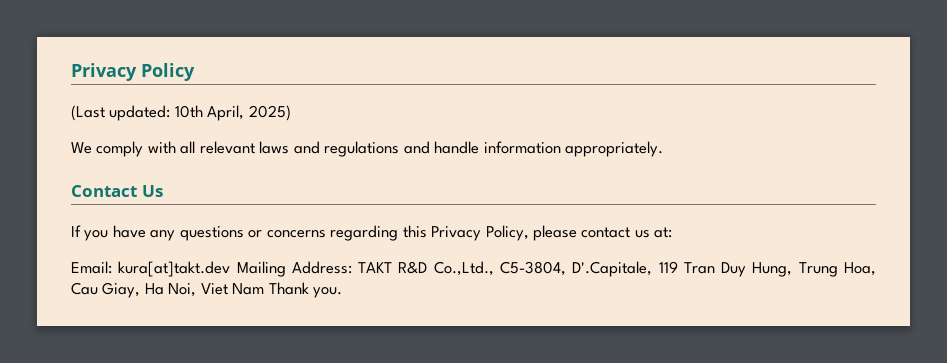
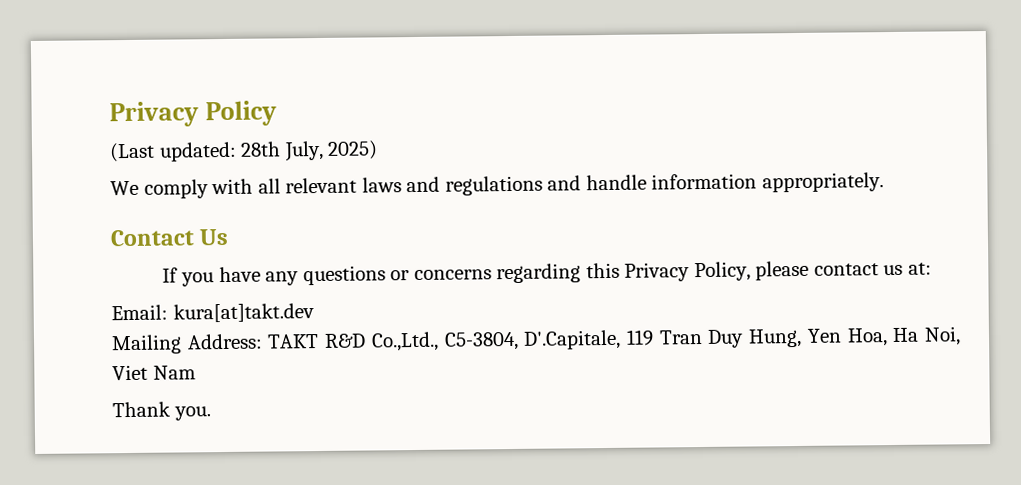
- (Last updated: 10th April, 2025)
+ (Last updated: 28th July, 2025)
- Email: kura[at]takt.dev Mailing Address: TAKT R&D Co.,Ltd., C5-3804, D'.Capitale, 119 Tran Duy Hung, Trung Hoa, Cau Giay, Ha Noi, Viet Nam Thank you.
+ Email: kura[at]takt.dev
+ Mailing Address: TAKT R&D Co.,Ltd., C5-3804, D'.Capitale, 119 Tran Duy Hung, Yen Hoa, Ha Noi, Viet Nam
+ Thank you.

